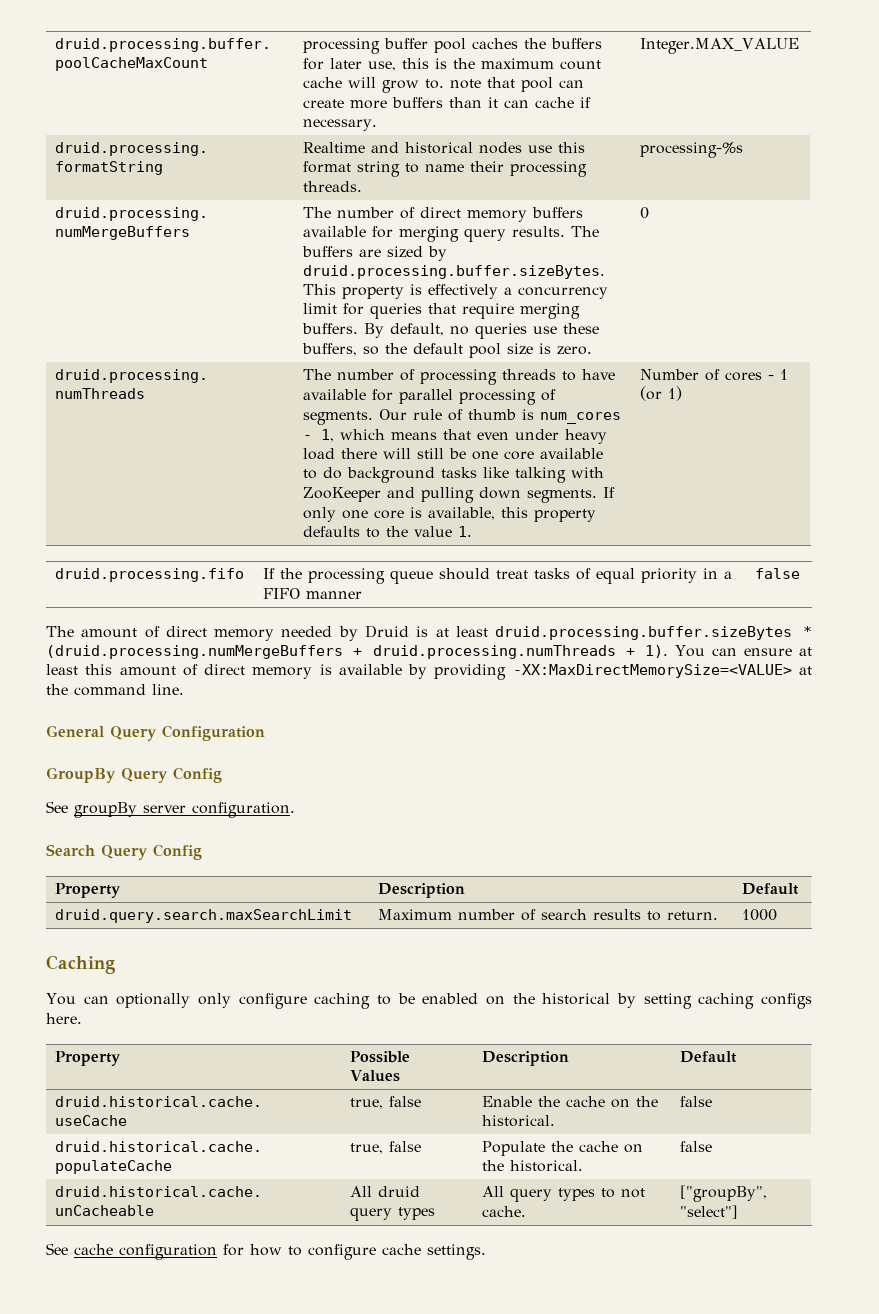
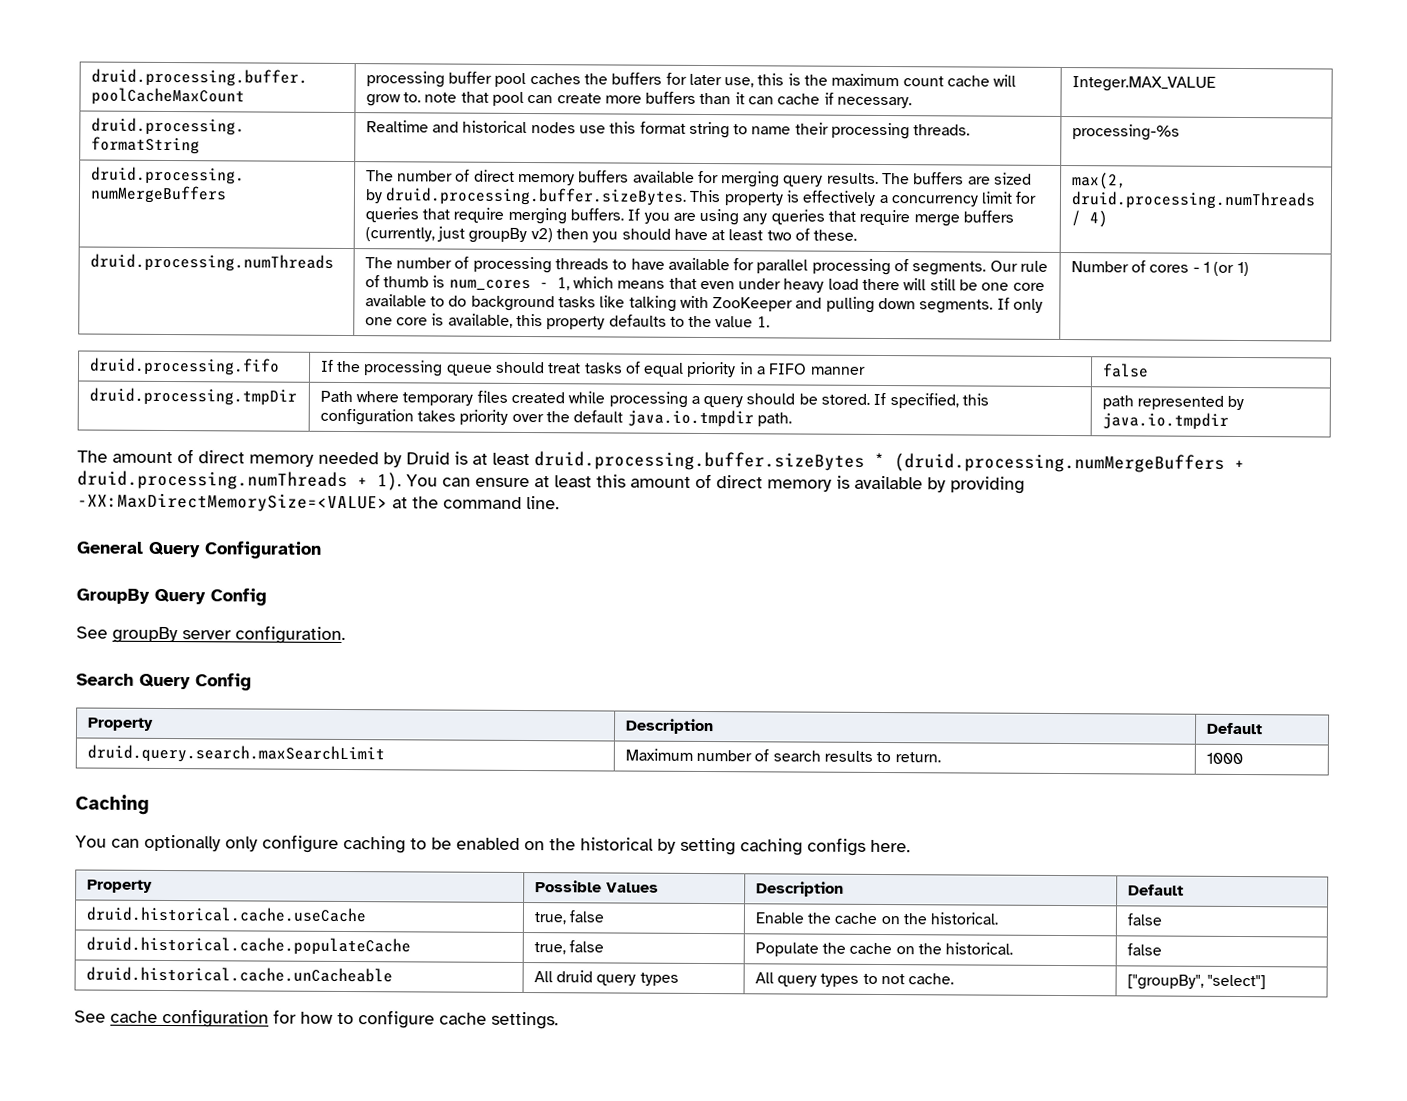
- By default, no queries use these buffers, so the default pool size is zero. | 0
+ If you are using any queries that require merge buffers (currently, just groupBy v2) then you should have at least two of these. | max(2, druid.processing.numThreads / 4)
+ druid.processing.tmpDir | Path where temporary files created while processing a query should be stored. If specified, this configuration takes priority over the default java.io.tmpdir path. | path represented by java.io.tmpdir

